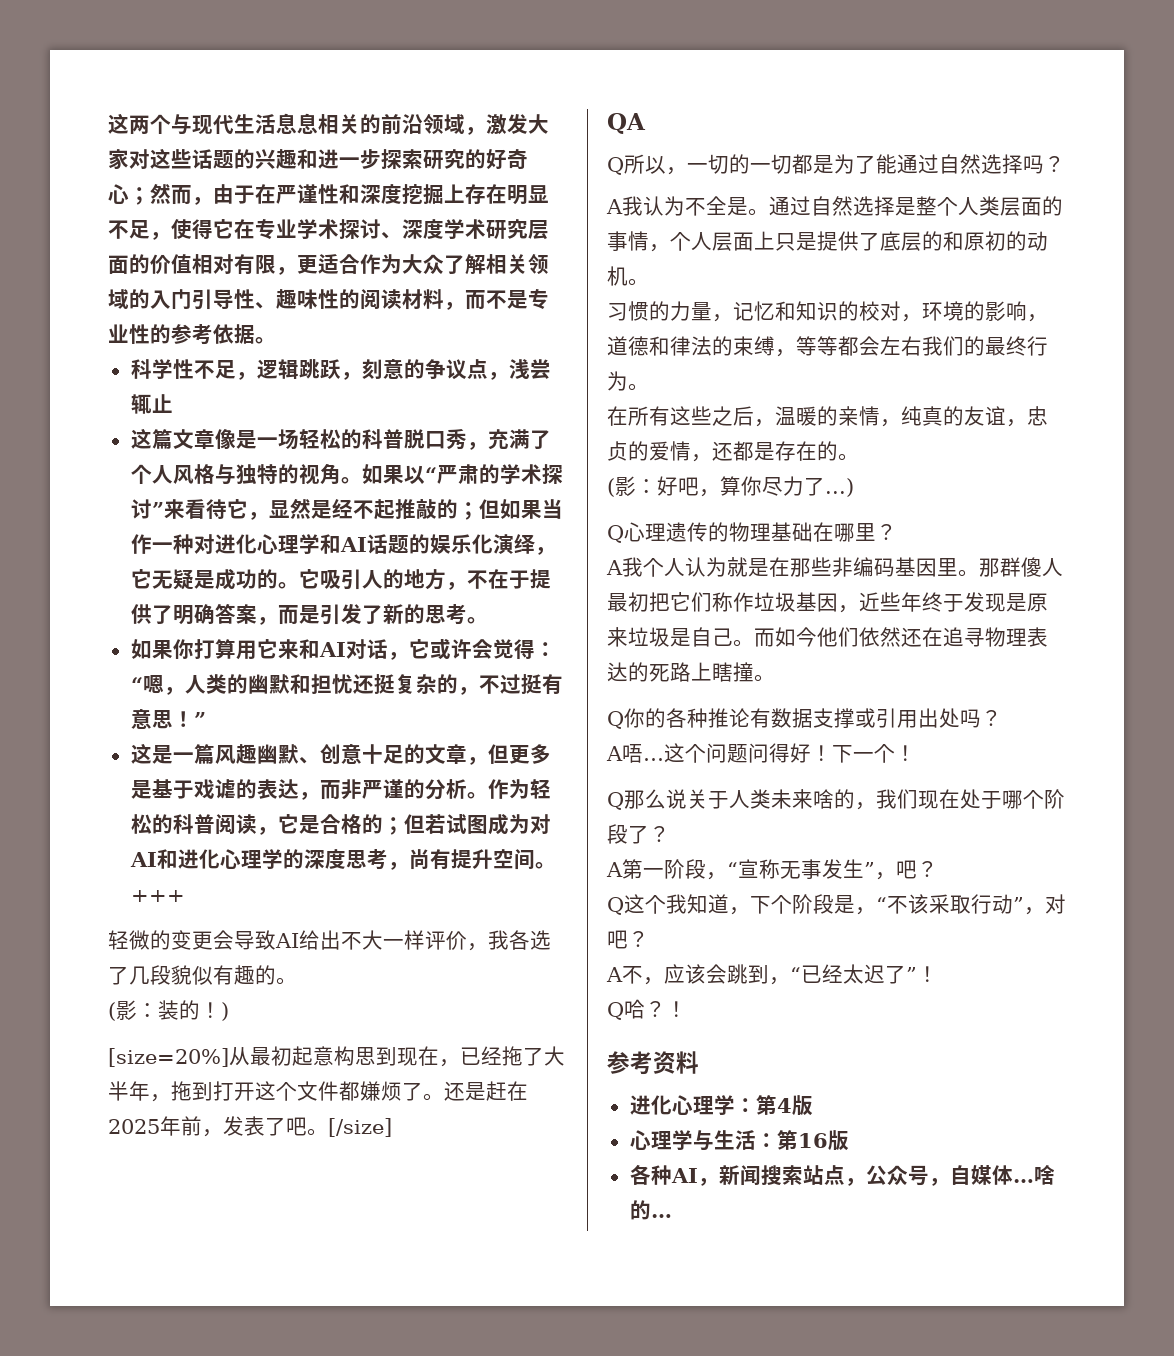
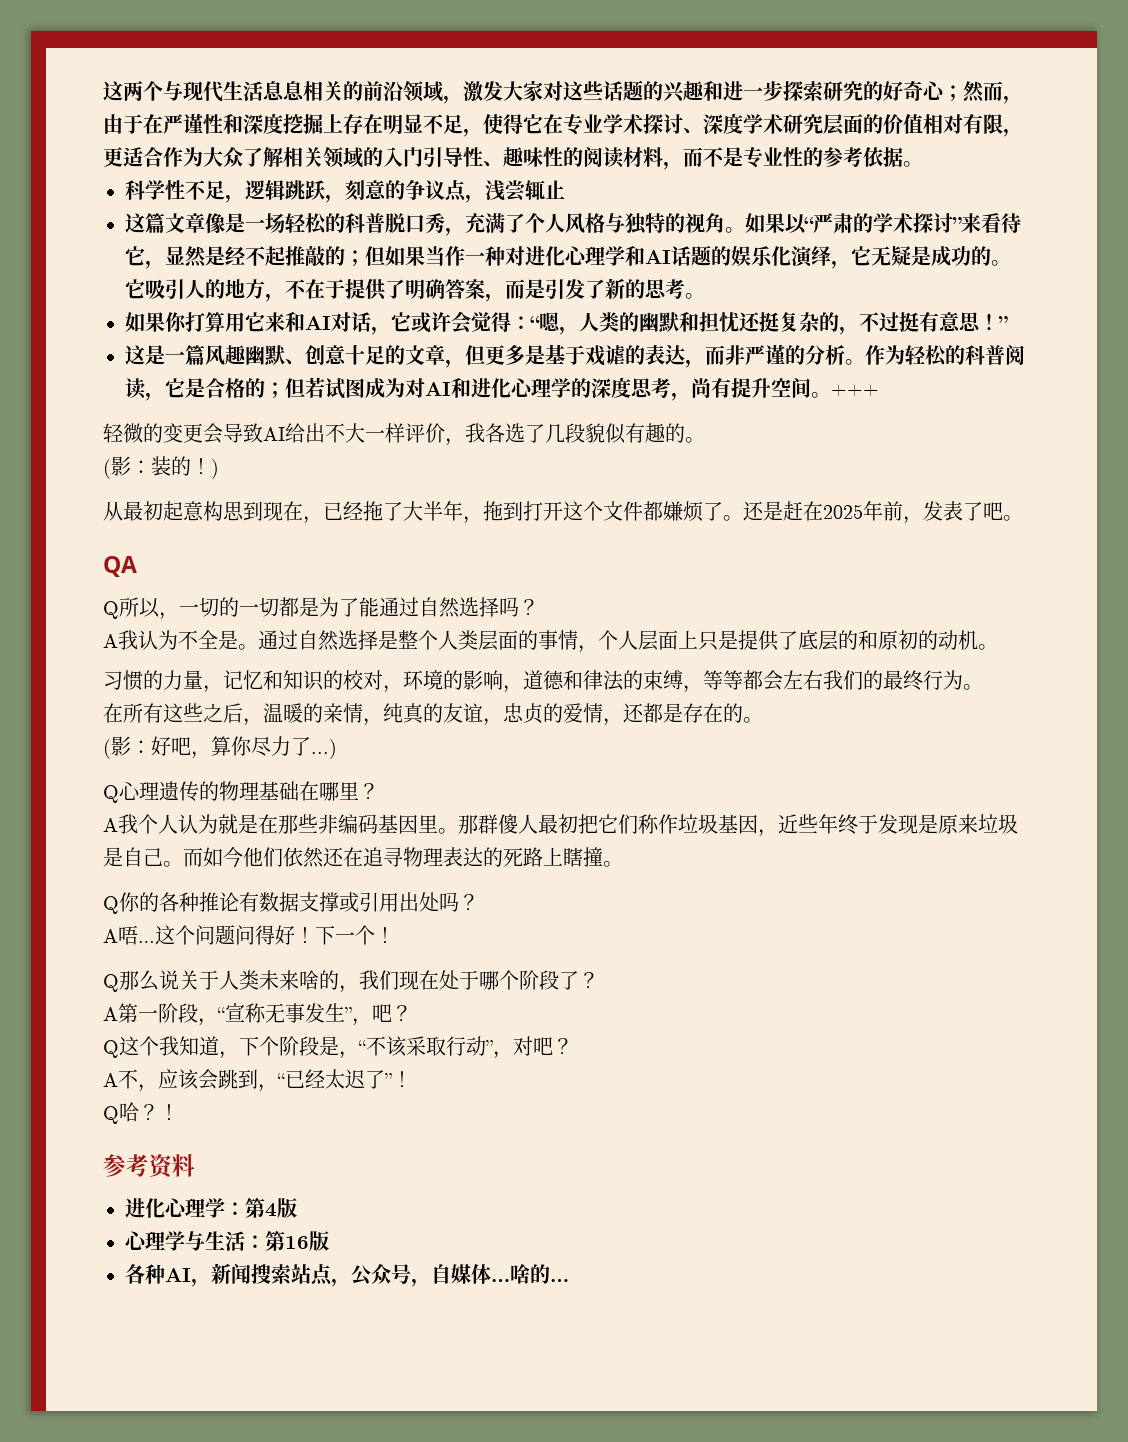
- [size=20%]从最初起意构思到现在，已经拖了大半年，拖到打开这个文件都嫌烦了。
+ 从最初起意构思到现在，已经拖了大半年，拖到打开这个文件都嫌烦了。
- [/size]

